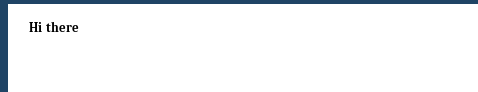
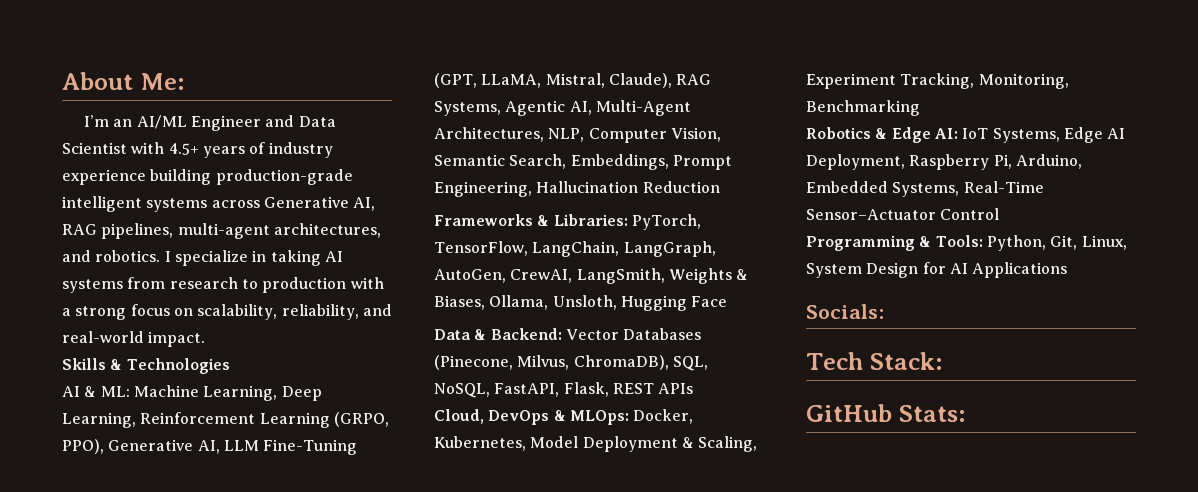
- Hi there
+ About Me:
+ I’m an AI/ML Engineer and Data Scientist with 4.5+ years of industry experience building production-grade intelligent systems across Generative AI, RAG pipelines, multi-agent architectures, and robotics. I specialize in taking AI systems from research to production with a strong focus on scalability, reliability, and real-world impact.
+ Skills & Technologies
+ AI & ML: Machine Learning, Deep Learning, Reinforcement Learning (GRPO, PPO), Generative AI, LLM Fine-Tuning (GPT, LLaMA, Mistral, Claude), RAG Systems, Agentic AI, Multi-Agent Architectures, NLP, Computer Vision, Semantic Search, Embeddings, Prompt Engineering, Hallucination Reduction
+ Frameworks & Libraries: PyTorch, TensorFlow, LangChain, LangGraph, AutoGen, CrewAI, LangSmith, Weights & Biases, Ollama, Unsloth, Hugging Face
+ Data & Backend: Vector Databases (Pinecone, Milvus, ChromaDB), SQL, NoSQL, FastAPI, Flask, REST APIs
+ Cloud, DevOps & MLOps: Docker, Kubernetes, Model Deployment & Scaling, Experiment Tracking, Monitoring, Benchmarking
+ Robotics & Edge AI: IoT Systems, Edge AI Deployment, Raspberry Pi, Arduino, Embedded Systems, Real-Time Sensor–Actuator Control
+ Programming & Tools: Python, Git, Linux, System Design for AI Applications
+ Socials:
+ Tech Stack:
+ GitHub Stats:

